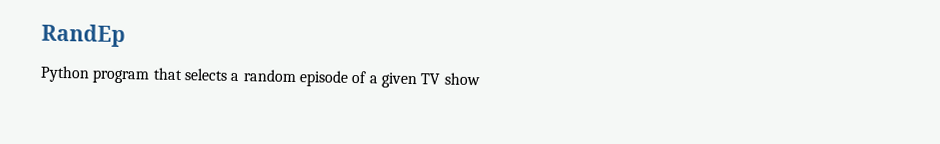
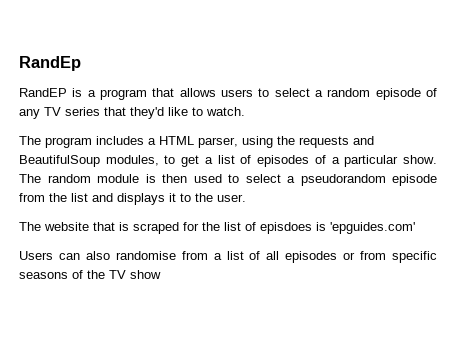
- Python program that selects a random episode of a given TV show
+ RandEP is a program that allows users to select a random episode of any TV series that they'd like to watch.
+ The program includes a HTML parser, using the requests and BeautifulSoup modules, to get a list of episodes of a particular show. The random module is then used to select a pseudorandom episode from the list and displays it to the user.
+ The website that is scraped for the list of episdoes is 'epguides.com'
+ Users can also randomise from a list of all episodes or from specific seasons of the TV show

